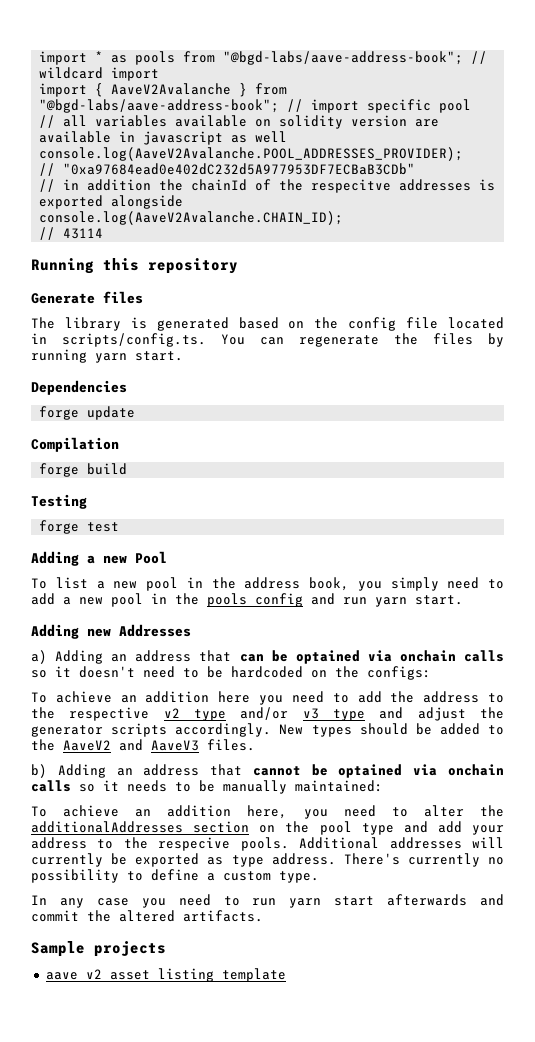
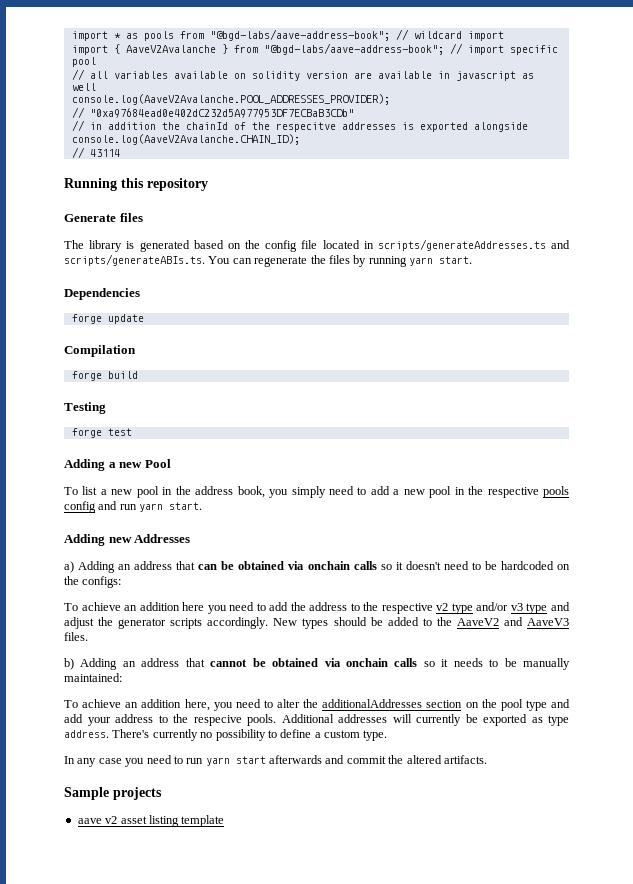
- The library is generated based on the config file located in scripts/config.ts. You can regenerate the files by running yarn start.
+ The library is generated based on the config file located in scripts/generateAddresses.ts and scripts/generateABIs.ts. You can regenerate the files by running yarn start.
- To list a new pool in the address book, you simply need to add a new pool in the pools config and run yarn start.
+ To list a new pool in the address book, you simply need to add a new pool in the respective pools config and run yarn start.
- a) Adding an address that can be optained via onchain calls so it doesn't need to be hardcoded on the configs:
+ a) Adding an address that can be obtained via onchain calls so it doesn't need to be hardcoded on the configs:
- b) Adding an address that cannot be optained via onchain calls so it needs to be manually maintained:
+ b) Adding an address that cannot be obtained via onchain calls so it needs to be manually maintained:

